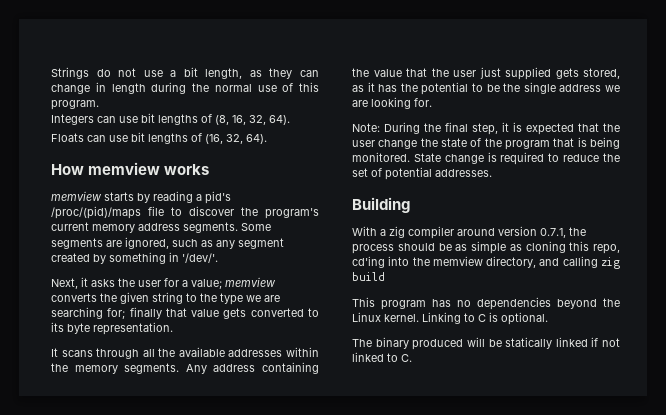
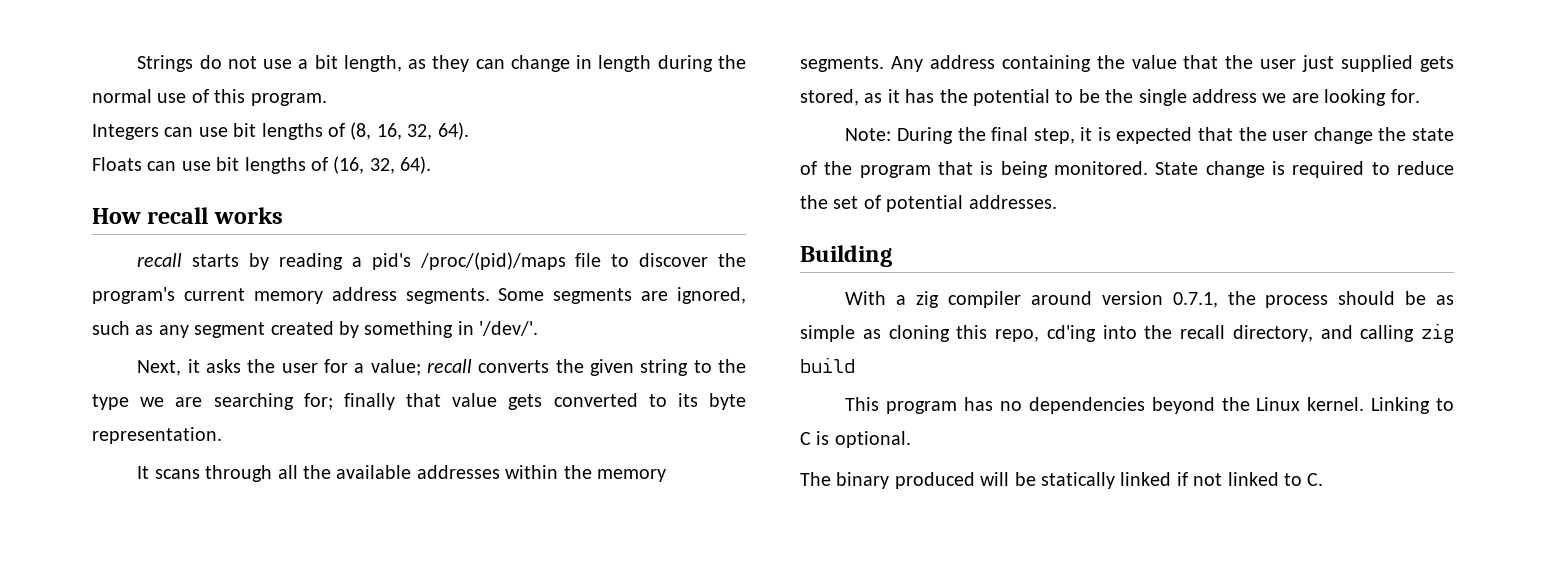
- How memview works
+ How recall works
- memview starts by reading a pid's /proc/(pid)/maps file to discover the program's current memory address segments.
+ recall starts by reading a pid's /proc/(pid)/maps file to discover the program's current memory address segments.
- Next, it asks the user for a value; memview converts the given string to the type we are searching for; finally that value gets converted to its byte representation.
+ Next, it asks the user for a value; recall converts the given string to the type we are searching for; finally that value gets converted to its byte representation.
- With a zig compiler around version 0.7.1, the process should be as simple as cloning this repo, cd'ing into the memview directory, and calling zig build
+ With a zig compiler around version 0.7.1, the process should be as simple as cloning this repo, cd'ing into the recall directory, and calling zig build

